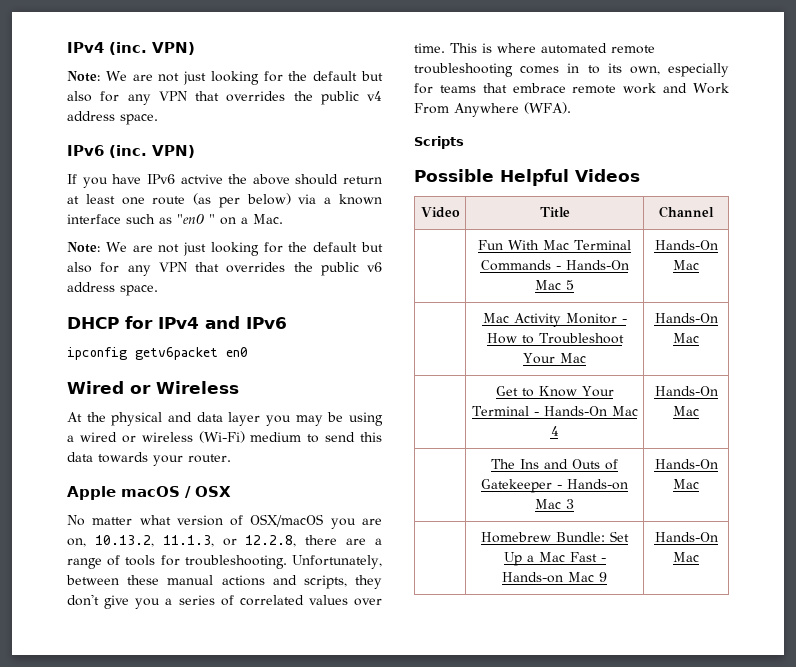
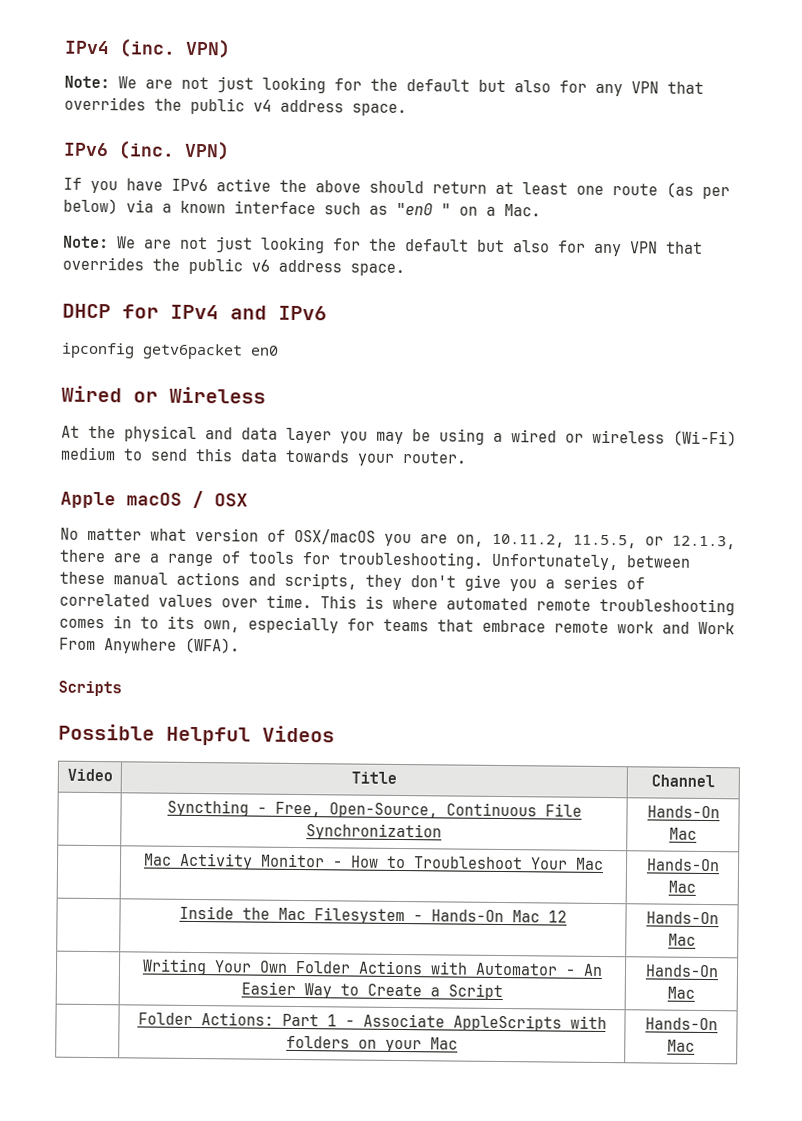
- If you have IPv6 actvive the above should return at least one route (as per below) via a known interface such as "en0 " on a Mac.
+ If you have IPv6 active the above should return at least one route (as per below) via a known interface such as "en0 " on a Mac.
- No matter what version of OSX/macOS you are on, 10.13.2, 11.1.3, or 12.2.8, there are a range of tools for troubleshooting.
+ No matter what version of OSX/macOS you are on, 10.11.2, 11.5.5, or 12.1.3, there are a range of tools for troubleshooting.
- | Fun With Mac Terminal Commands - Hands-On Mac 5 | Hands-On Mac
+ | Syncthing - Free, Open-Source, Continuous File Synchronization | Hands-On Mac
- | Get to Know Your Terminal - Hands-On Mac 4 | Hands-On Mac
- | The Ins and Outs of Gatekeeper - Hands-on Mac 3 | Hands-On Mac
- | Homebrew Bundle: Set Up a Mac Fast - Hands-on Mac 9 | Hands-On Mac
+ | Inside the Mac Filesystem - Hands-On Mac 12 | Hands-On Mac
+ | Writing Your Own Folder Actions with Automator - An Easier Way to Create a Script | Hands-On Mac
+ | Folder Actions: Part 1 - Associate AppleScripts with folders on your Mac | Hands-On Mac

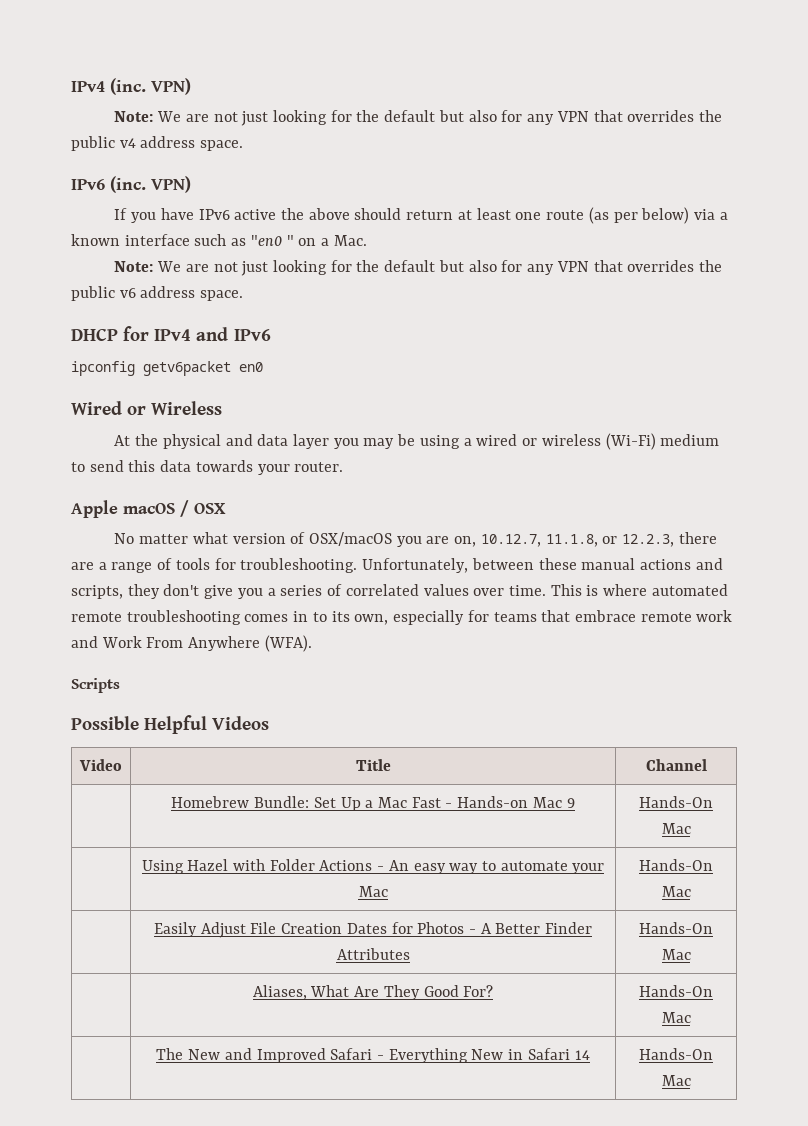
- No matter what version of OSX/macOS you are on, 10.11.2, 11.5.5, or 12.1.3, there are a range of tools for troubleshooting.
+ No matter what version of OSX/macOS you are on, 10.12.7, 11.1.8, or 12.2.3, there are a range of tools for troubleshooting.
- | Syncthing - Free, Open-Source, Continuous File Synchronization | Hands-On Mac
- | Mac Activity Monitor - How to Troubleshoot Your Mac | Hands-On Mac
- | Inside the Mac Filesystem - Hands-On Mac 12 | Hands-On Mac
- | Writing Your Own Folder Actions with Automator - An Easier Way to Create a Script | Hands-On Mac
- | Folder Actions: Part 1 - Associate AppleScripts with folders on your Mac | Hands-On Mac
+ | Homebrew Bundle: Set Up a Mac Fast - Hands-on Mac 9 | Hands-On Mac
+ | Using Hazel with Folder Actions - An easy way to automate your Mac | Hands-On Mac
+ | Easily Adjust File Creation Dates for Photos - A Better Finder Attributes | Hands-On Mac
+ | Aliases, What Are They Good For? | Hands-On Mac
+ | The New and Improved Safari - Everything New in Safari 14 | Hands-On Mac

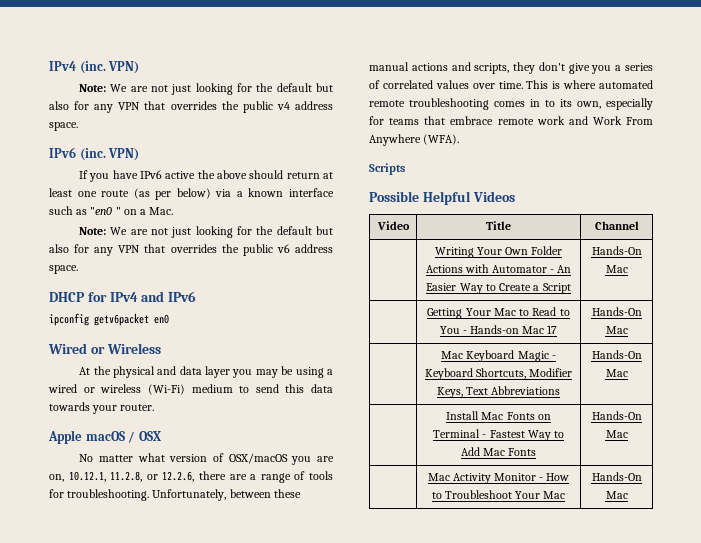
- No matter what version of OSX/macOS you are on, 10.12.7, 11.1.8, or 12.2.3, there are a range of tools for troubleshooting.
+ No matter what version of OSX/macOS you are on, 10.12.1, 11.2.8, or 12.2.6, there are a range of tools for troubleshooting.
- | Homebrew Bundle: Set Up a Mac Fast - Hands-on Mac 9 | Hands-On Mac
- | Using Hazel with Folder Actions - An easy way to automate your Mac | Hands-On Mac
- | Easily Adjust File Creation Dates for Photos - A Better Finder Attributes | Hands-On Mac
- | Aliases, What Are They Good For? | Hands-On Mac
- | The New and Improved Safari - Everything New in Safari 14 | Hands-On Mac
+ | Writing Your Own Folder Actions with Automator - An Easier Way to Create a Script | Hands-On Mac
+ | Getting Your Mac to Read to You - Hands-on Mac 17 | Hands-On Mac
+ | Mac Keyboard Magic - Keyboard Shortcuts, Modifier Keys, Text Abbreviations | Hands-On Mac
+ | Install Mac Fonts on Terminal - Fastest Way to Add Mac Fonts | Hands-On Mac
+ | Mac Activity Monitor - How to Troubleshoot Your Mac | Hands-On Mac

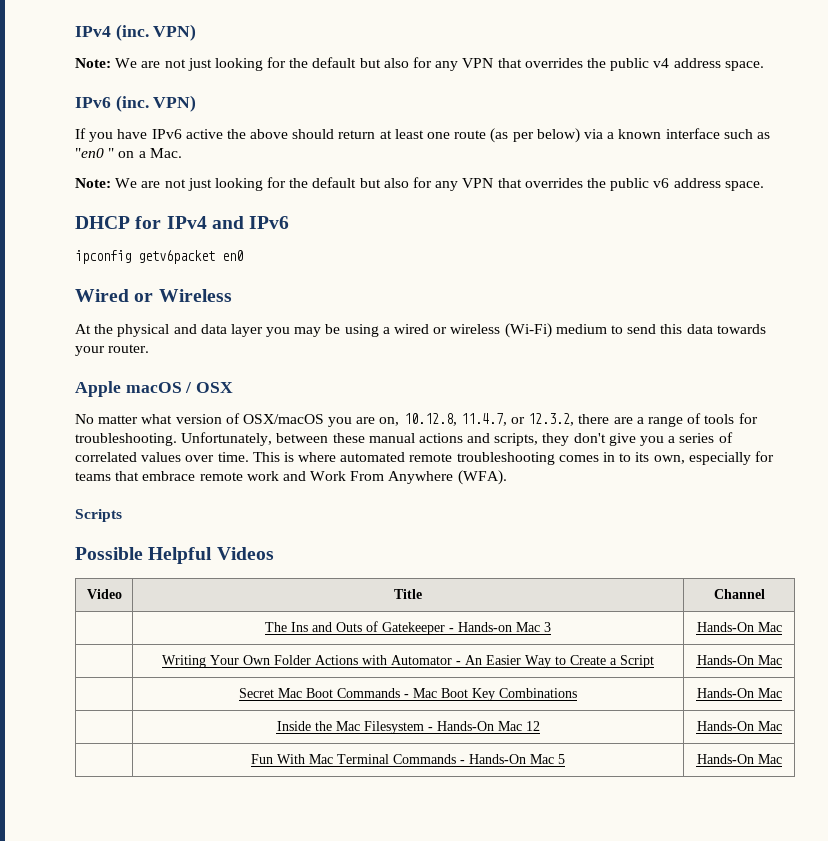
- No matter what version of OSX/macOS you are on, 10.12.1, 11.2.8, or 12.2.6, there are a range of tools for troubleshooting.
+ No matter what version of OSX/macOS you are on, 10.12.8, 11.4.7, or 12.3.2, there are a range of tools for troubleshooting.
+ | The Ins and Outs of Gatekeeper - Hands-on Mac 3 | Hands-On Mac
- | Getting Your Mac to Read to You - Hands-on Mac 17 | Hands-On Mac
- | Mac Keyboard Magic - Keyboard Shortcuts, Modifier Keys, Text Abbreviations | Hands-On Mac
- | Install Mac Fonts on Terminal - Fastest Way to Add Mac Fonts | Hands-On Mac
- | Mac Activity Monitor - How to Troubleshoot Your Mac | Hands-On Mac
+ | Secret Mac Boot Commands - Mac Boot Key Combinations | Hands-On Mac
+ | Inside the Mac Filesystem - Hands-On Mac 12 | Hands-On Mac
+ | Fun With Mac Terminal Commands - Hands-On Mac 5 | Hands-On Mac

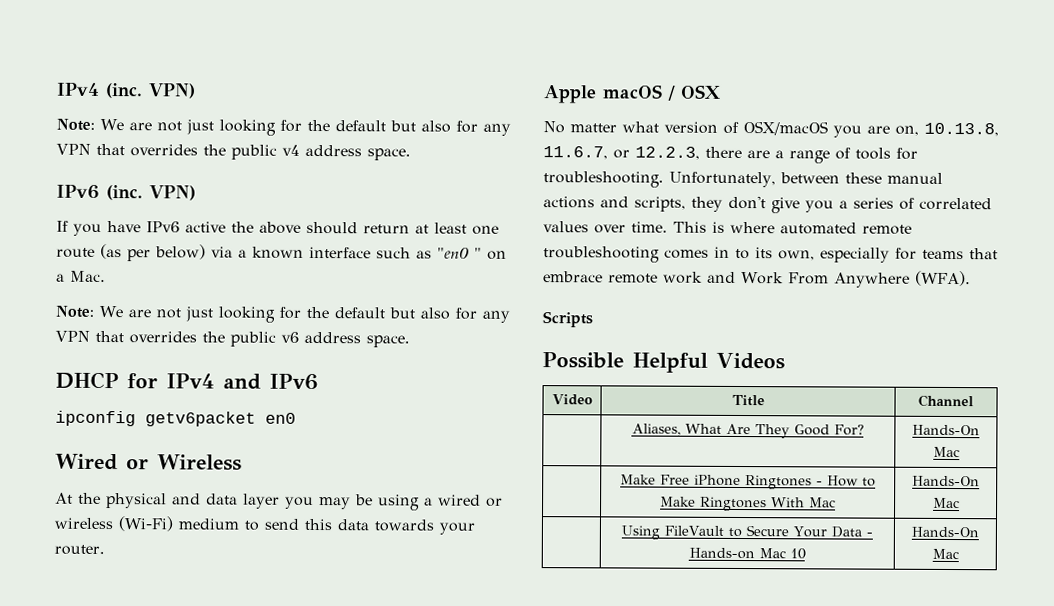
- No matter what version of OSX/macOS you are on, 10.12.8, 11.4.7, or 12.3.2, there are a range of tools for troubleshooting.
+ No matter what version of OSX/macOS you are on, 10.13.8, 11.6.7, or 12.2.3, there are a range of tools for troubleshooting.
- | The Ins and Outs of Gatekeeper - Hands-on Mac 3 | Hands-On Mac
- | Writing Your Own Folder Actions with Automator - An Easier Way to Create a Script | Hands-On Mac
- | Secret Mac Boot Commands - Mac Boot Key Combinations | Hands-On Mac
- | Inside the Mac Filesystem - Hands-On Mac 12 | Hands-On Mac
- | Fun With Mac Terminal Commands - Hands-On Mac 5 | Hands-On Mac
+ | Aliases, What Are They Good For? | Hands-On Mac
+ | Make Free iPhone Ringtones - How to Make Ringtones With Mac | Hands-On Mac
+ | Using FileVault to Secure Your Data - Hands-on Mac 10 | Hands-On Mac

